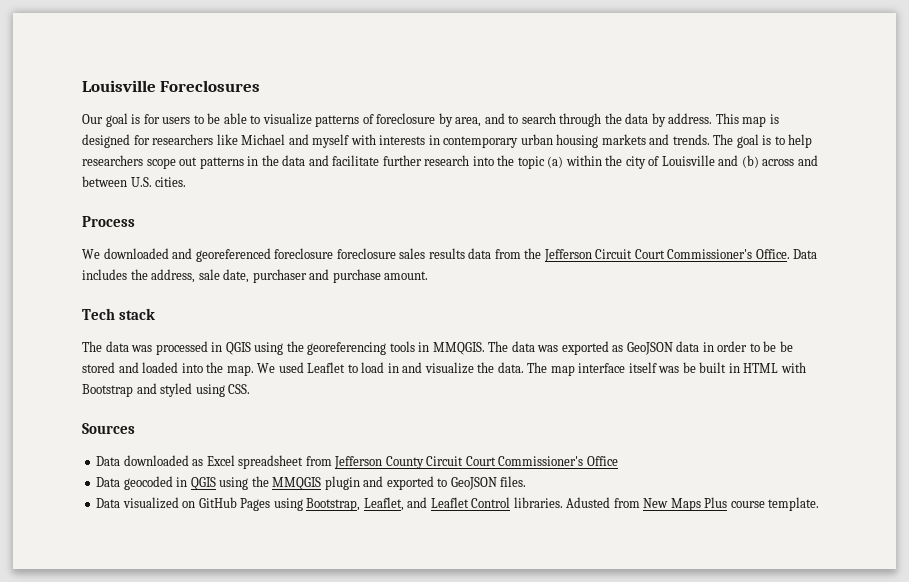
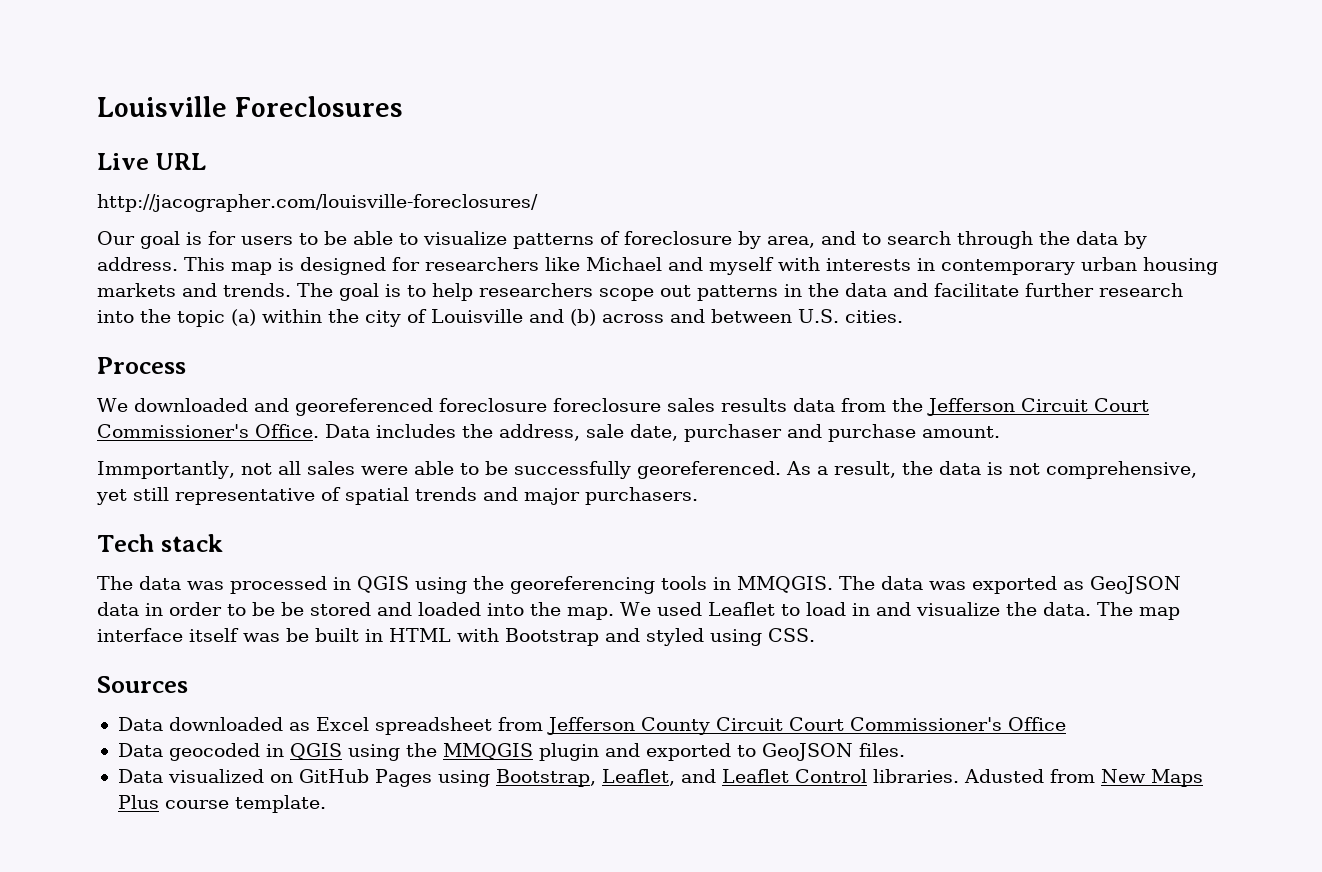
+ Live URL
+ http://jacographer.com/louisville-foreclosures/
+ Immportantly, not all sales were able to be successfully georeferenced. As a result, the data is not comprehensive, yet still representative of spatial trends and major purchasers.

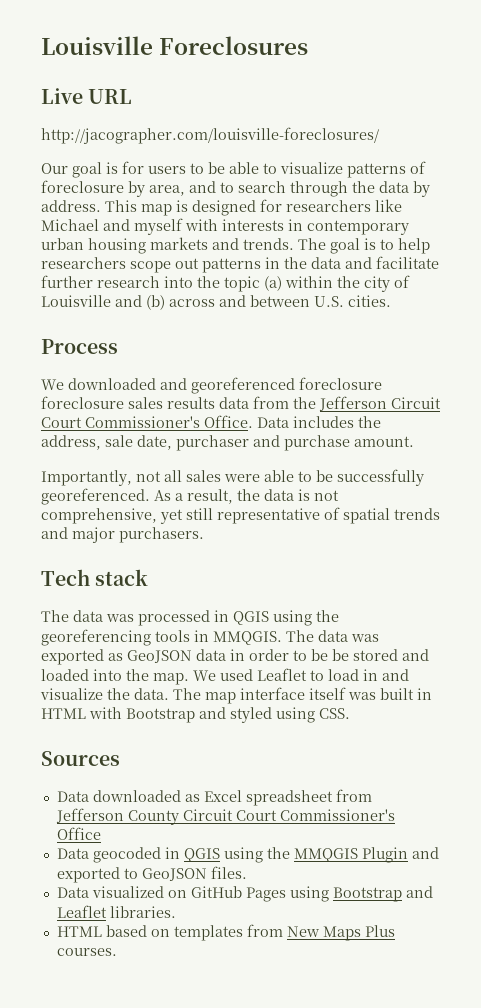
- Immportantly, not all sales were able to be successfully georeferenced.
+ Importantly, not all sales were able to be successfully georeferenced.
- The map interface itself was be built in HTML with Bootstrap and styled using CSS.
+ The map interface itself was built in HTML with Bootstrap and styled using CSS.
- Data geocoded in QGIS using the MMQGIS plugin and exported to GeoJSON files.
+ Data geocoded in QGIS using the MMQGIS Plugin and exported to GeoJSON files.
- Data visualized on GitHub Pages using Bootstrap, Leaflet, and Leaflet Control libraries. Adusted from New Maps Plus course template.
+ Data visualized on GitHub Pages using Bootstrap and Leaflet libraries.
+ HTML based on templates from New Maps Plus courses.

